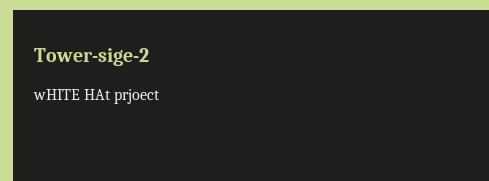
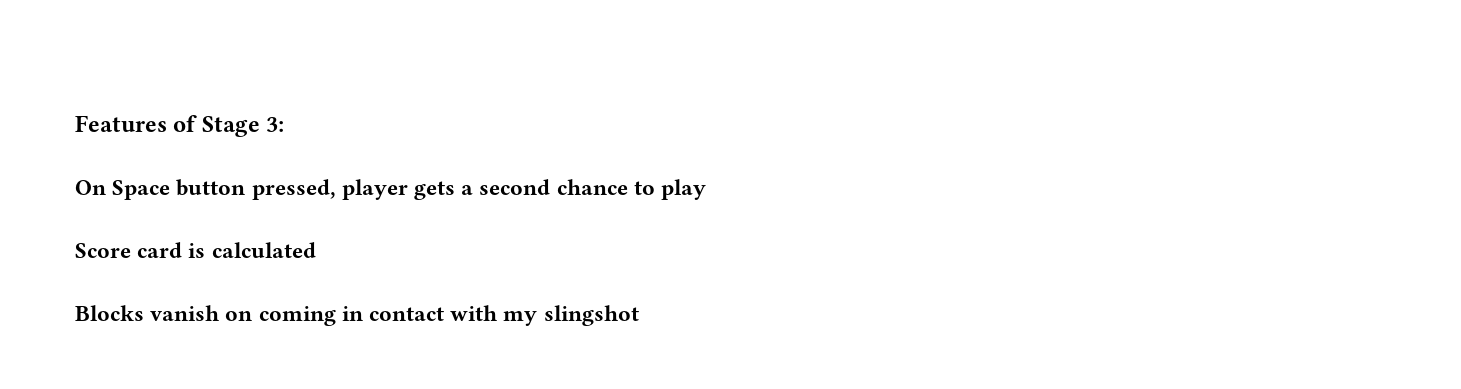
- Tower-sige-2
- wHITE HAt prjoect
+ Features of Stage 3:
+ On Space button pressed, player gets a second chance to play
+ Score card is calculated
+ Blocks vanish on coming in contact with my slingshot

